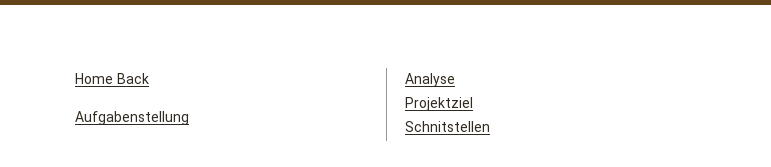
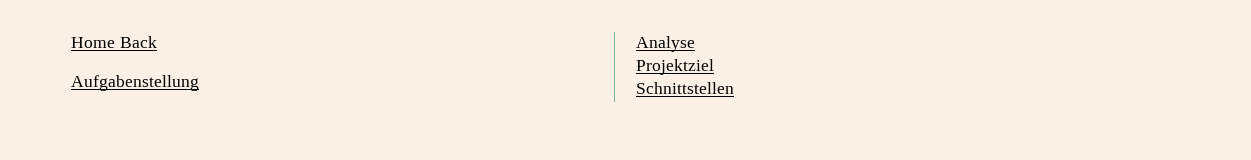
- Schnitstellen
+ Schnittstellen

